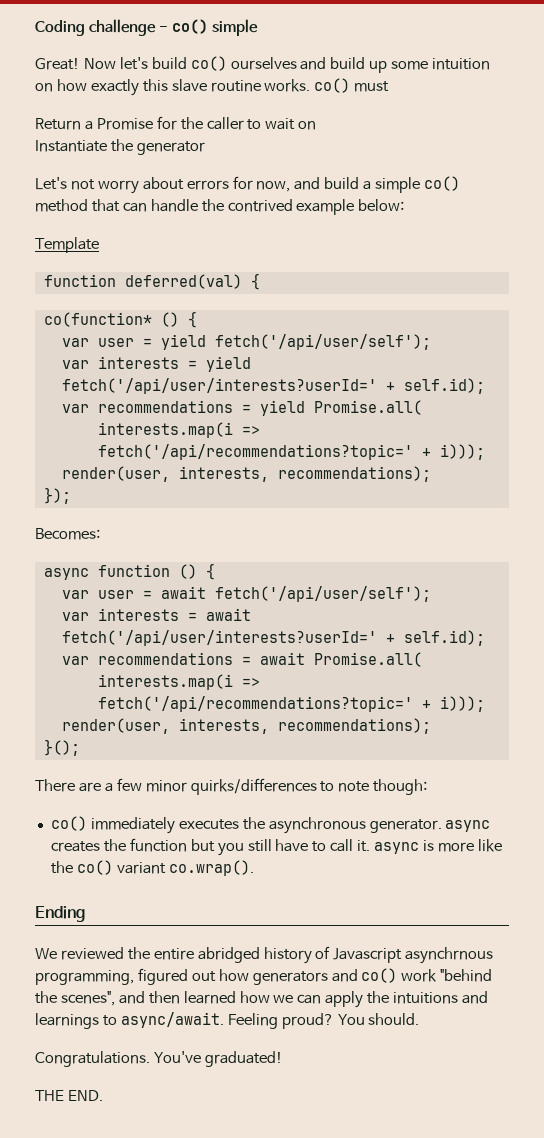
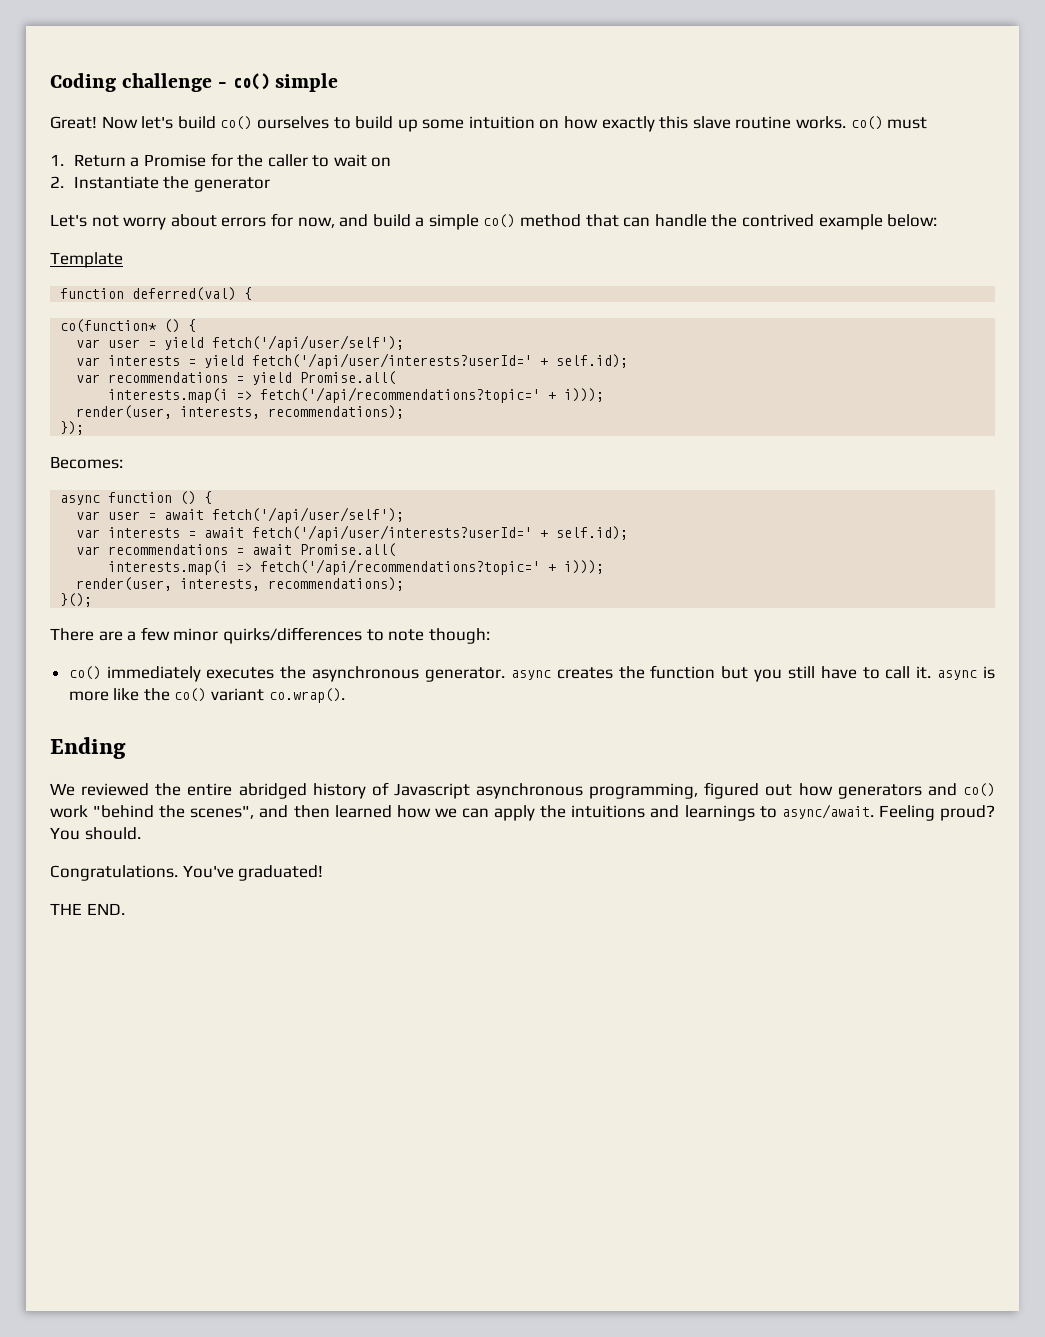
- Now let's build co() ourselves and build up some intuition on how exactly this slave routine works. co() must
+ Now let's build co() ourselves to build up some intuition on how exactly this slave routine works. co() must
- Return a Promise for the caller to wait on
+ 1. Return a Promise for the caller to wait on
- Instantiate the generator
+ 2. Instantiate the generator
- We reviewed the entire abridged history of Javascript asynchrnous programming, figured out how generators and co() work "behind the scenes", and then learned how we can apply the intuitions and learnings to async/await.
+ We reviewed the entire abridged history of Javascript asynchronous programming, figured out how generators and co() work "behind the scenes", and then learned how we can apply the intuitions and learnings to async/await.

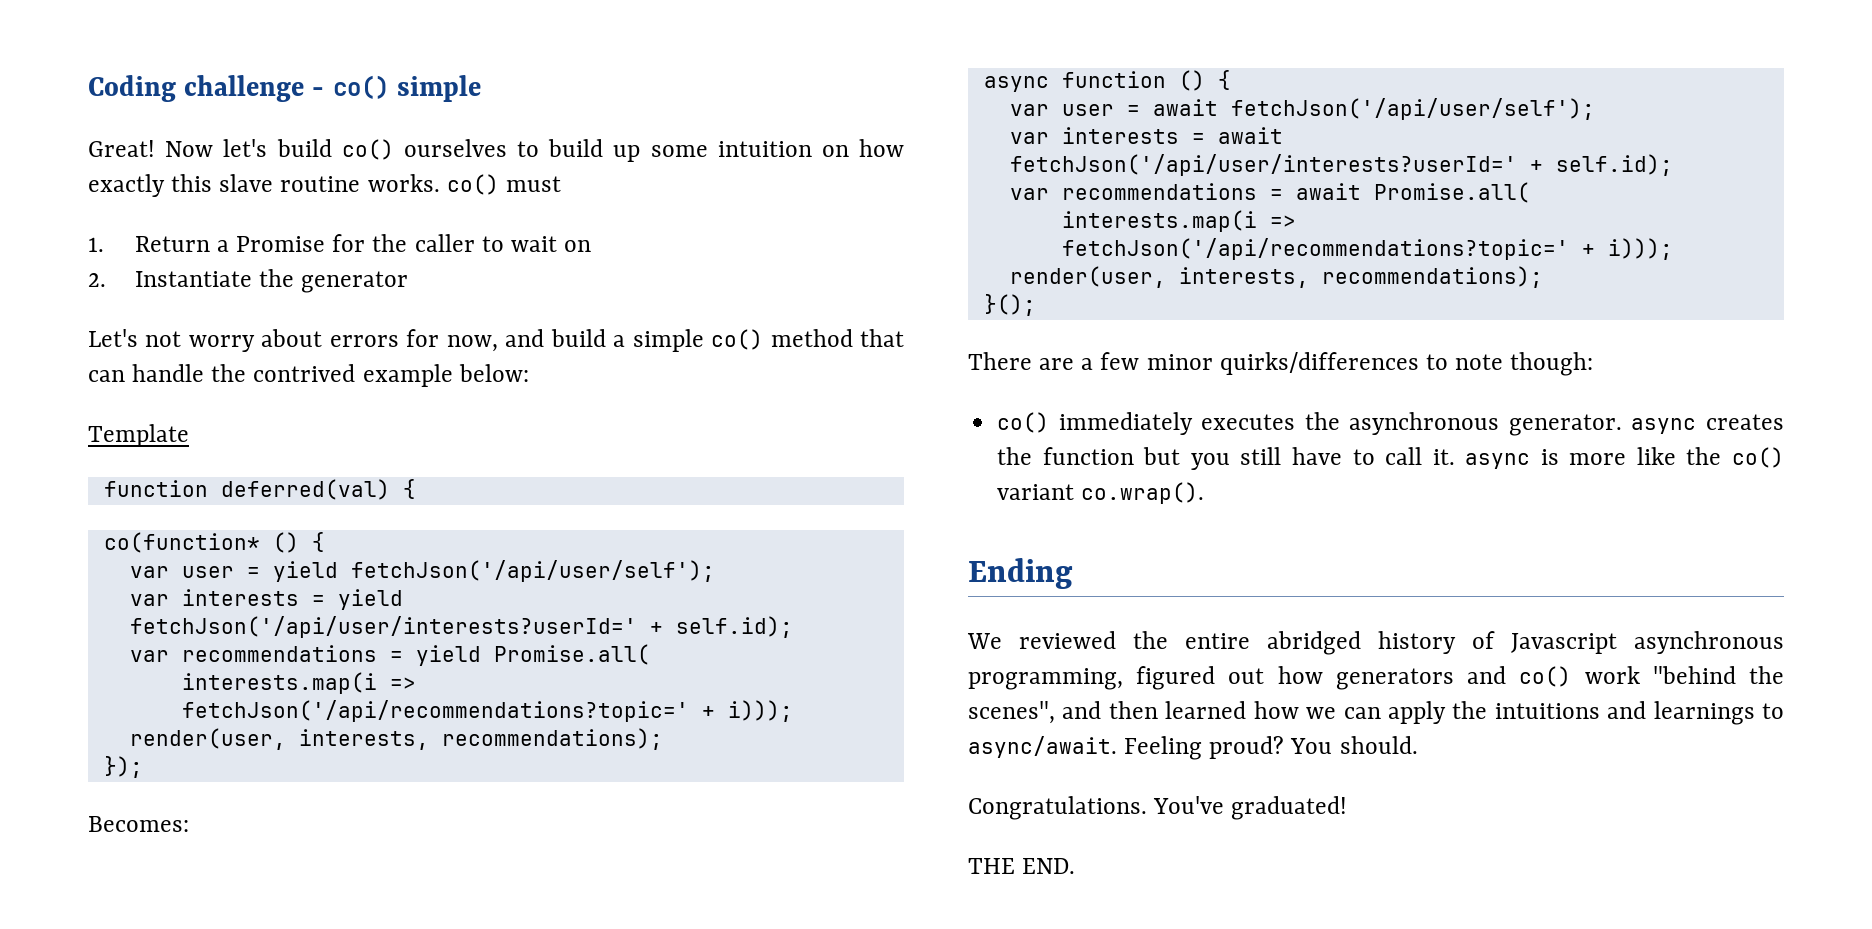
- var user = yield fetch('/api/user/self');
+ var user = yield fetchJson('/api/user/self');
- var interests = yield fetch('/api/user/interests?userId=' + self.id);
+ var interests = yield fetchJson('/api/user/interests?userId=' + self.id);
  var recommendations = yield Promise.all(
- interests.map(i => fetch('/api/recommendations?topic=' + i)));
+ interests.map(i => fetchJson('/api/recommendations?topic=' + i)));
- var user = await fetch('/api/user/self');
+ var user = await fetchJson('/api/user/self');
- var interests = await fetch('/api/user/interests?userId=' + self.id);
+ var interests = await fetchJson('/api/user/interests?userId=' + self.id);
  var recommendations = await Promise.all(
- interests.map(i => fetch('/api/recommendations?topic=' + i)));
+ interests.map(i => fetchJson('/api/recommendations?topic=' + i)));

